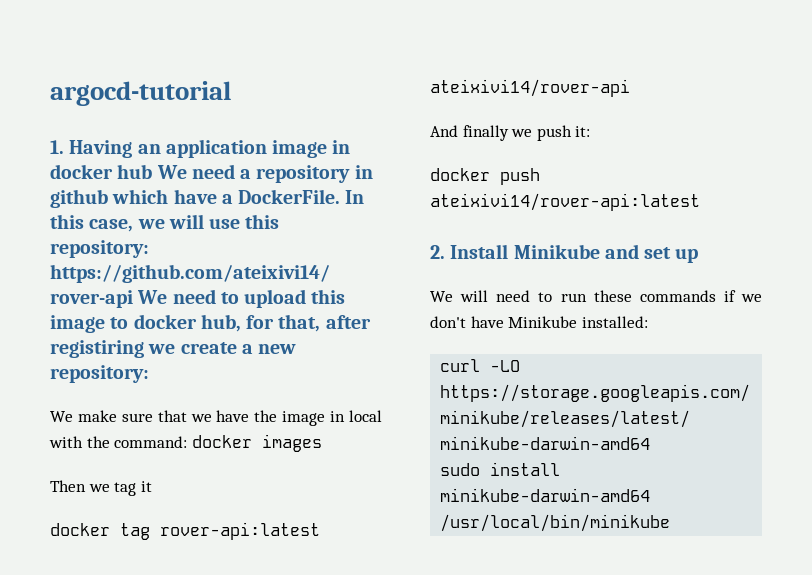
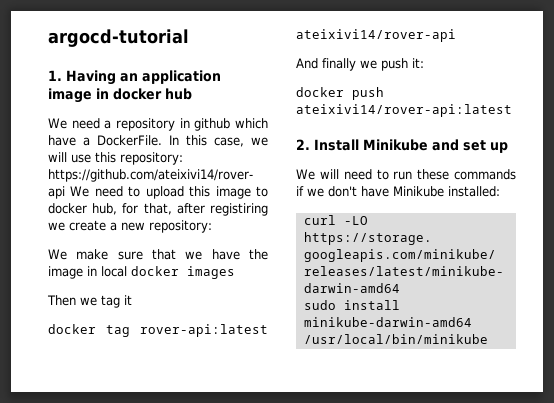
- 1. Having an application image in docker hub We need a repository in github which have a DockerFile.
+ 1. Having an application image in docker hub
+ We need a repository in github which have a DockerFile.
- We make sure that we have the image in local with the command: docker images
+ We make sure that we have the image in local docker images

